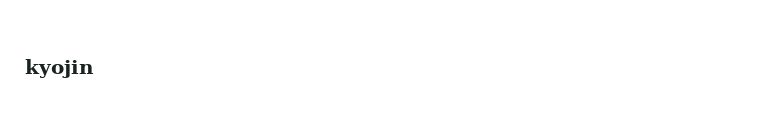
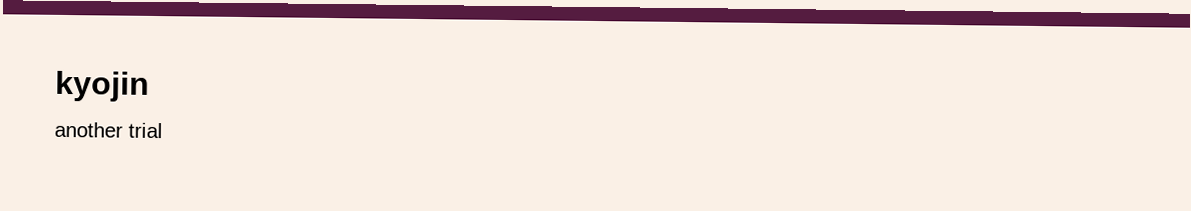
+ another trial

